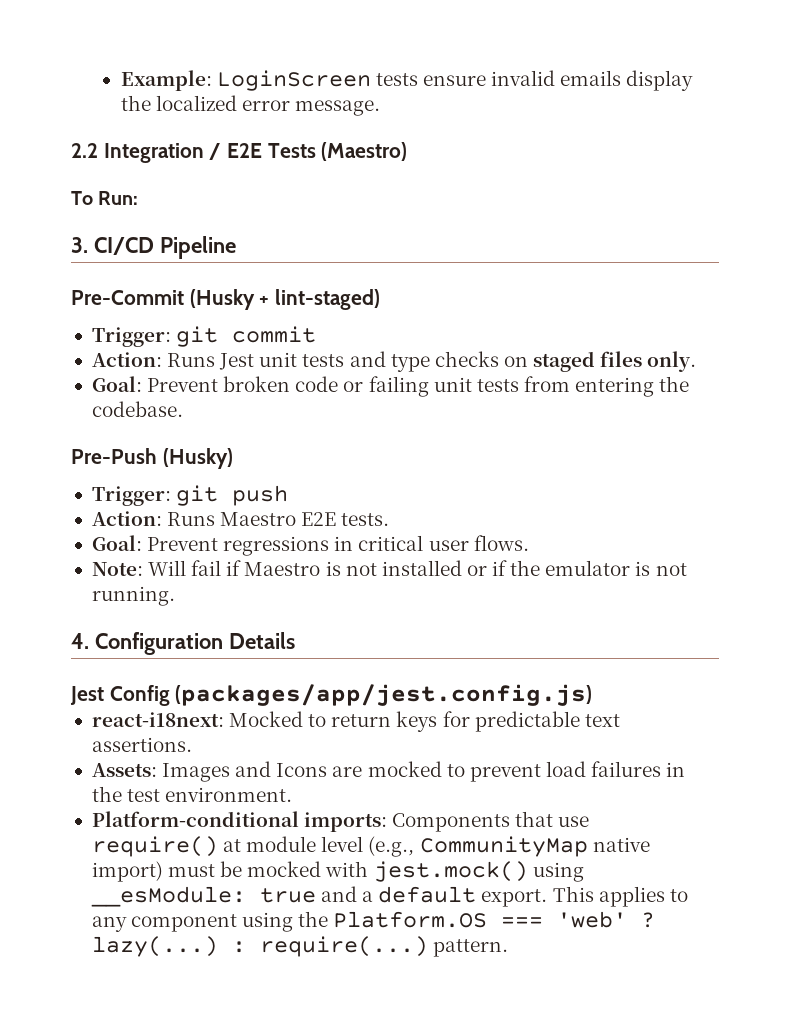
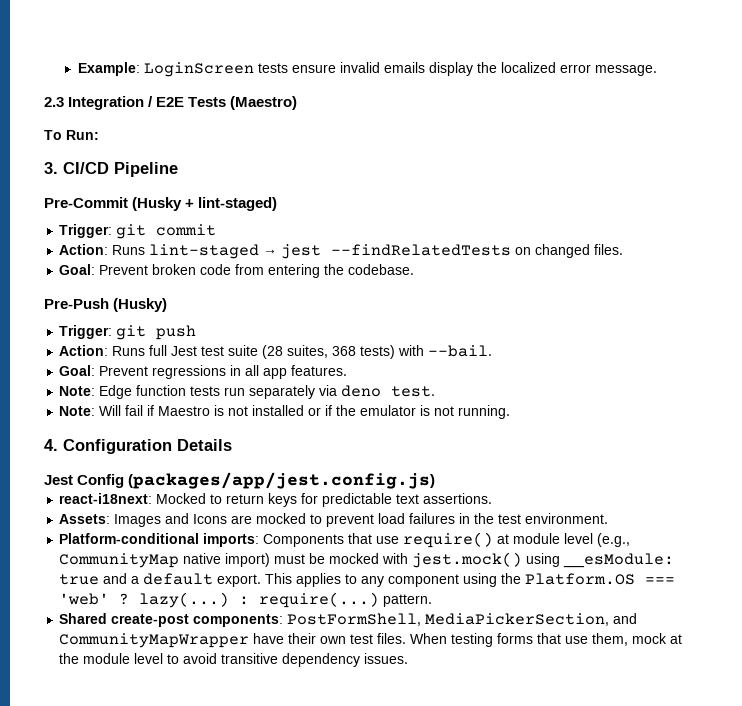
- 2.2 Integration / E2E Tests (Maestro)
+ 2.3 Integration / E2E Tests (Maestro)
- Action: Runs Jest unit tests and type checks on staged files only.
+ Action: Runs lint-staged → jest --findRelatedTests on changed files.
- Goal: Prevent broken code or failing unit tests from entering the codebase.
+ Goal: Prevent broken code from entering the codebase.
- Action: Runs Maestro E2E tests.
- Goal: Prevent regressions in critical user flows.
+ Action: Runs full Jest test suite (28 suites, 368 tests) with --bail.
+ Goal: Prevent regressions in all app features.
+ Note: Edge function tests run separately via deno test.
+ Shared create-post components: PostFormShell, MediaPickerSection, and CommunityMapWrapper have their own test files. When testing forms that use them, mock at the module level to avoid transitive dependency issues.

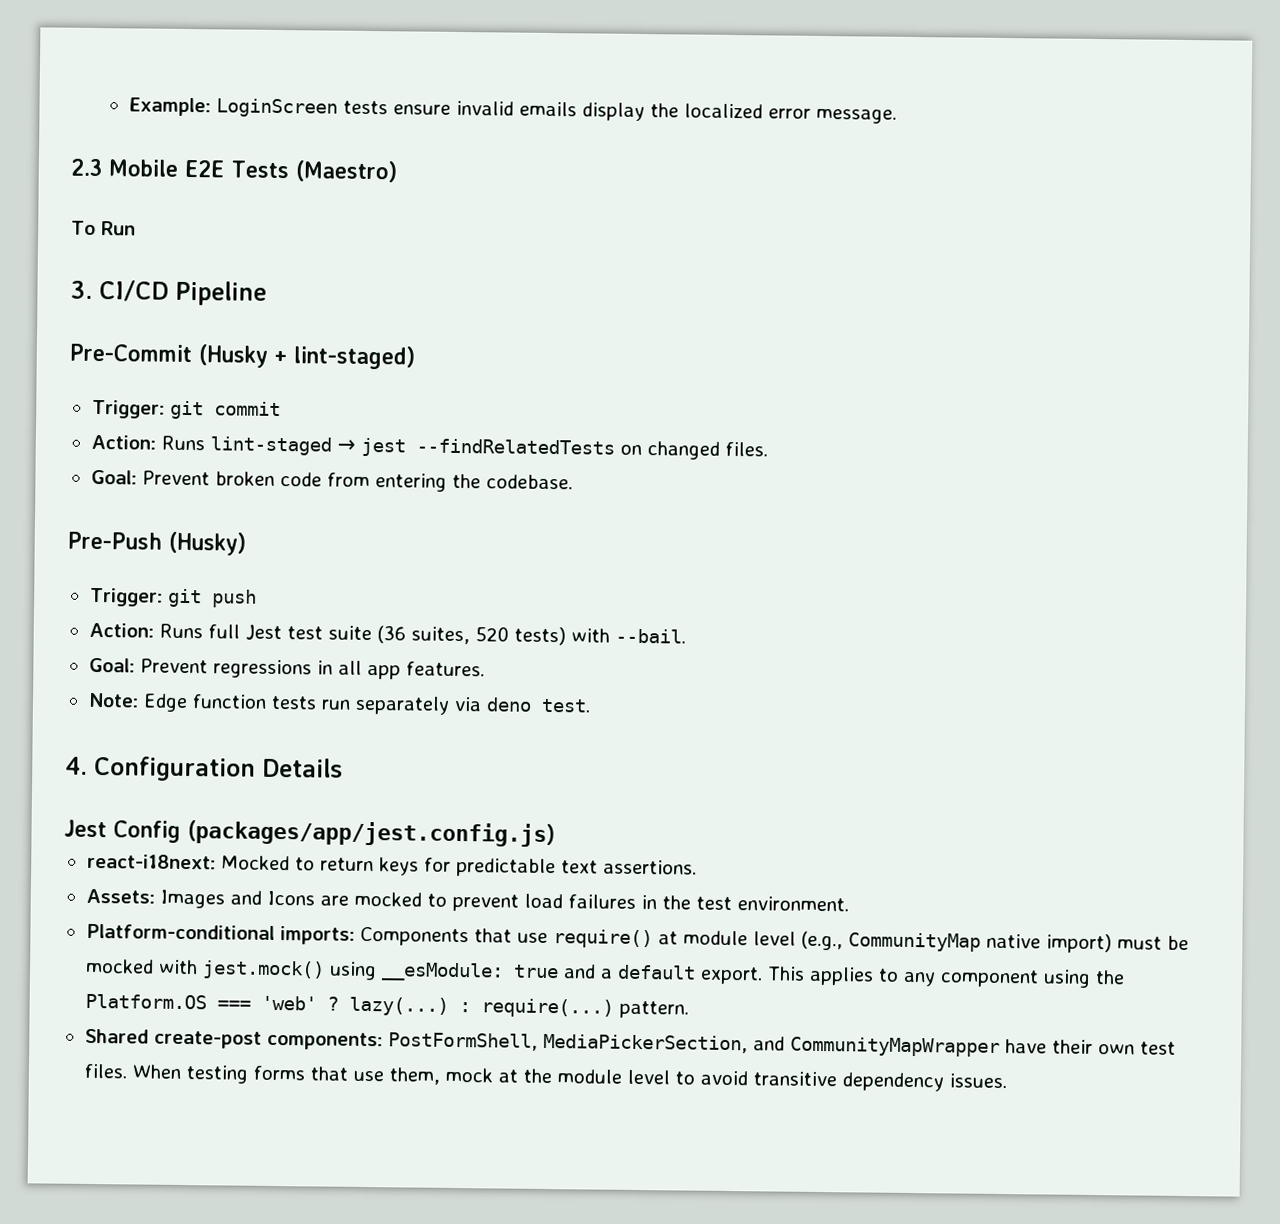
- 2.3 Integration / E2E Tests (Maestro)
+ 2.3 Mobile E2E Tests (Maestro)
- To Run:
+ To Run
- Action: Runs full Jest test suite (28 suites, 368 tests) with --bail.
+ Action: Runs full Jest test suite (36 suites, 520 tests) with --bail.
- Note: Will fail if Maestro is not installed or if the emulator is not running.

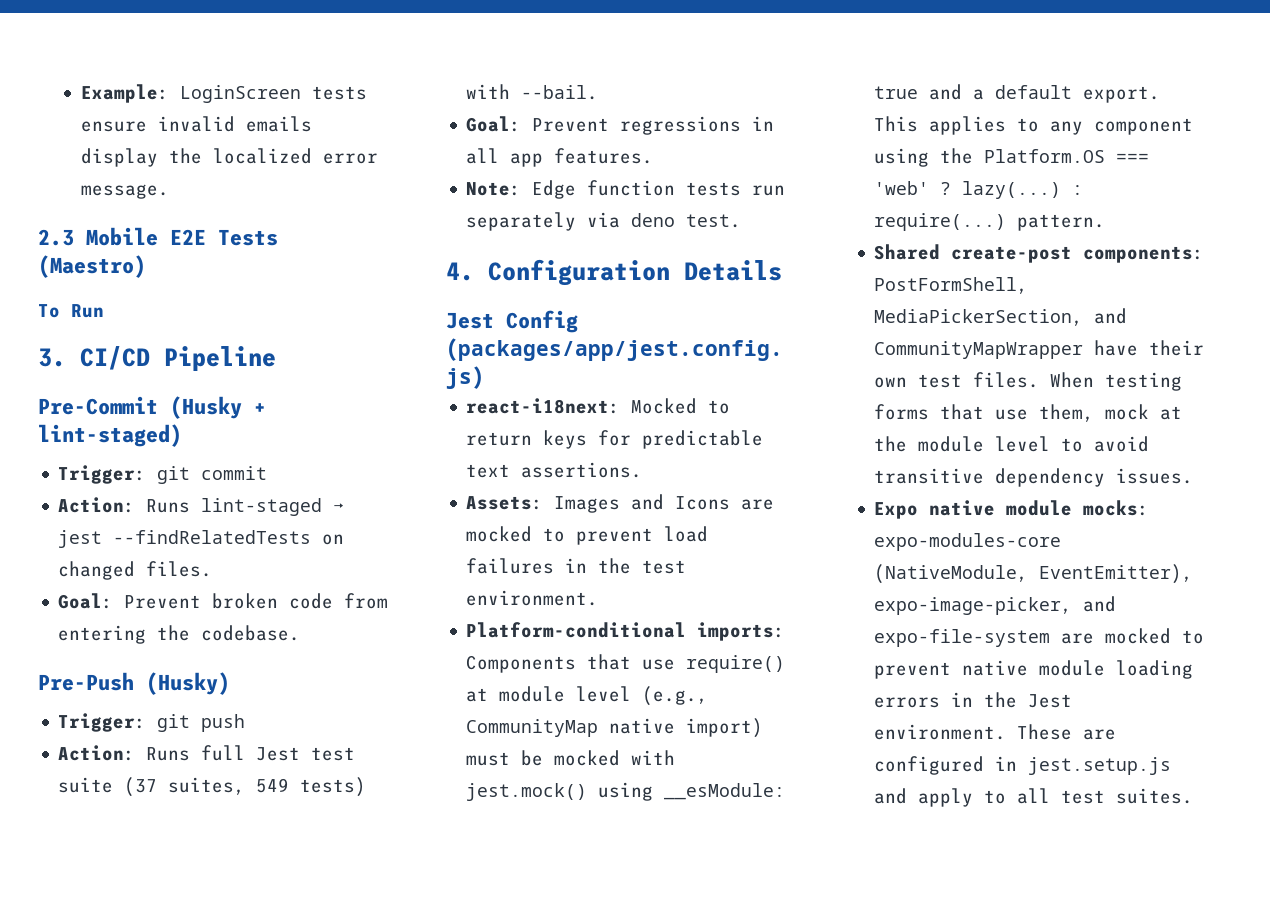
- Action: Runs full Jest test suite (36 suites, 520 tests) with --bail.
+ Action: Runs full Jest test suite (37 suites, 549 tests) with --bail.
+ Expo native module mocks: expo-modules-core (NativeModule, EventEmitter), expo-image-picker, and expo-file-system are mocked to prevent native module loading errors in the Jest environment. These are configured in jest.setup.js and apply to all test suites.

